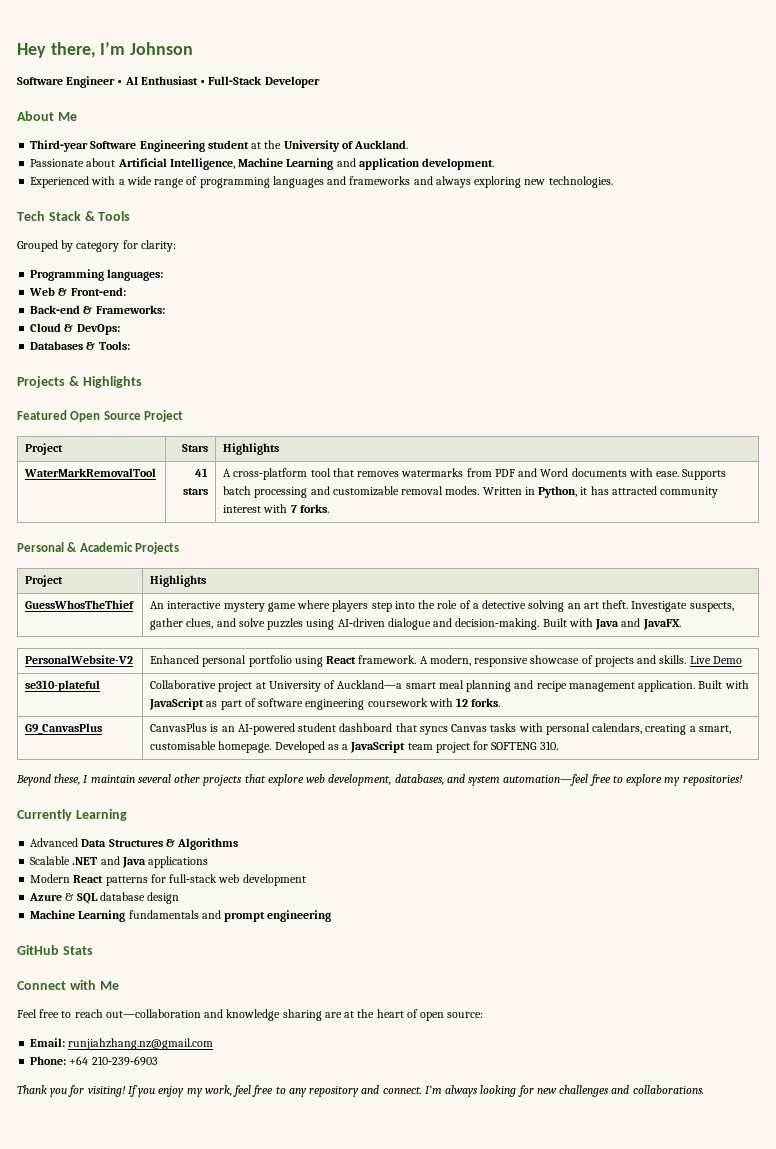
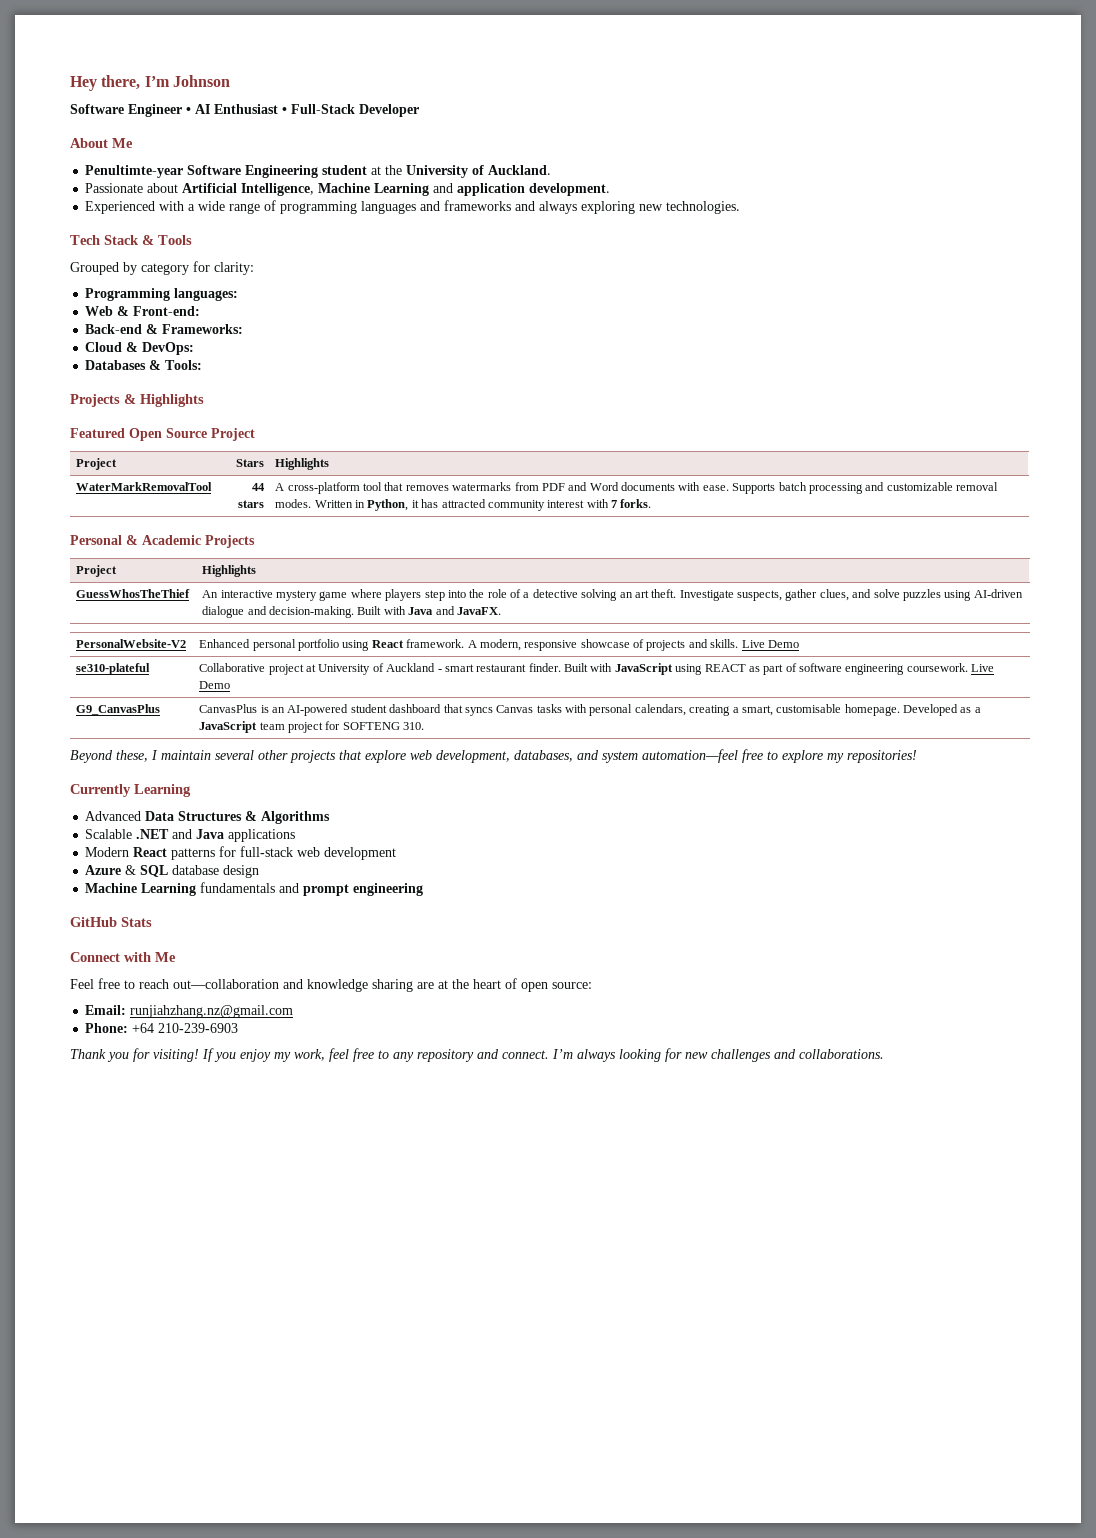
- Third‑year Software Engineering student at the University of Auckland.
+ Penultimte‑year Software Engineering student at the University of Auckland.
- WaterMarkRemovalTool | 41 stars | A cross‑platform tool that removes watermarks from PDF and Word documents with ease. Supports batch processing and customizable removal modes. Written in Python, it has attracted community interest with 7 forks.
+ WaterMarkRemovalTool | 44 stars | A cross‑platform tool that removes watermarks from PDF and Word documents with ease. Supports batch processing and customizable removal modes. Written in Python, it has attracted community interest with 7 forks.
- se310-plateful | Collaborative project at University of Auckland—a smart meal planning and recipe management application. Built with JavaScript as part of software engineering coursework with 12 forks.
+ se310-plateful | Collaborative project at University of Auckland - smart restaurant finder. Built with JavaScript using REACT as part of software engineering coursework. Live Demo

